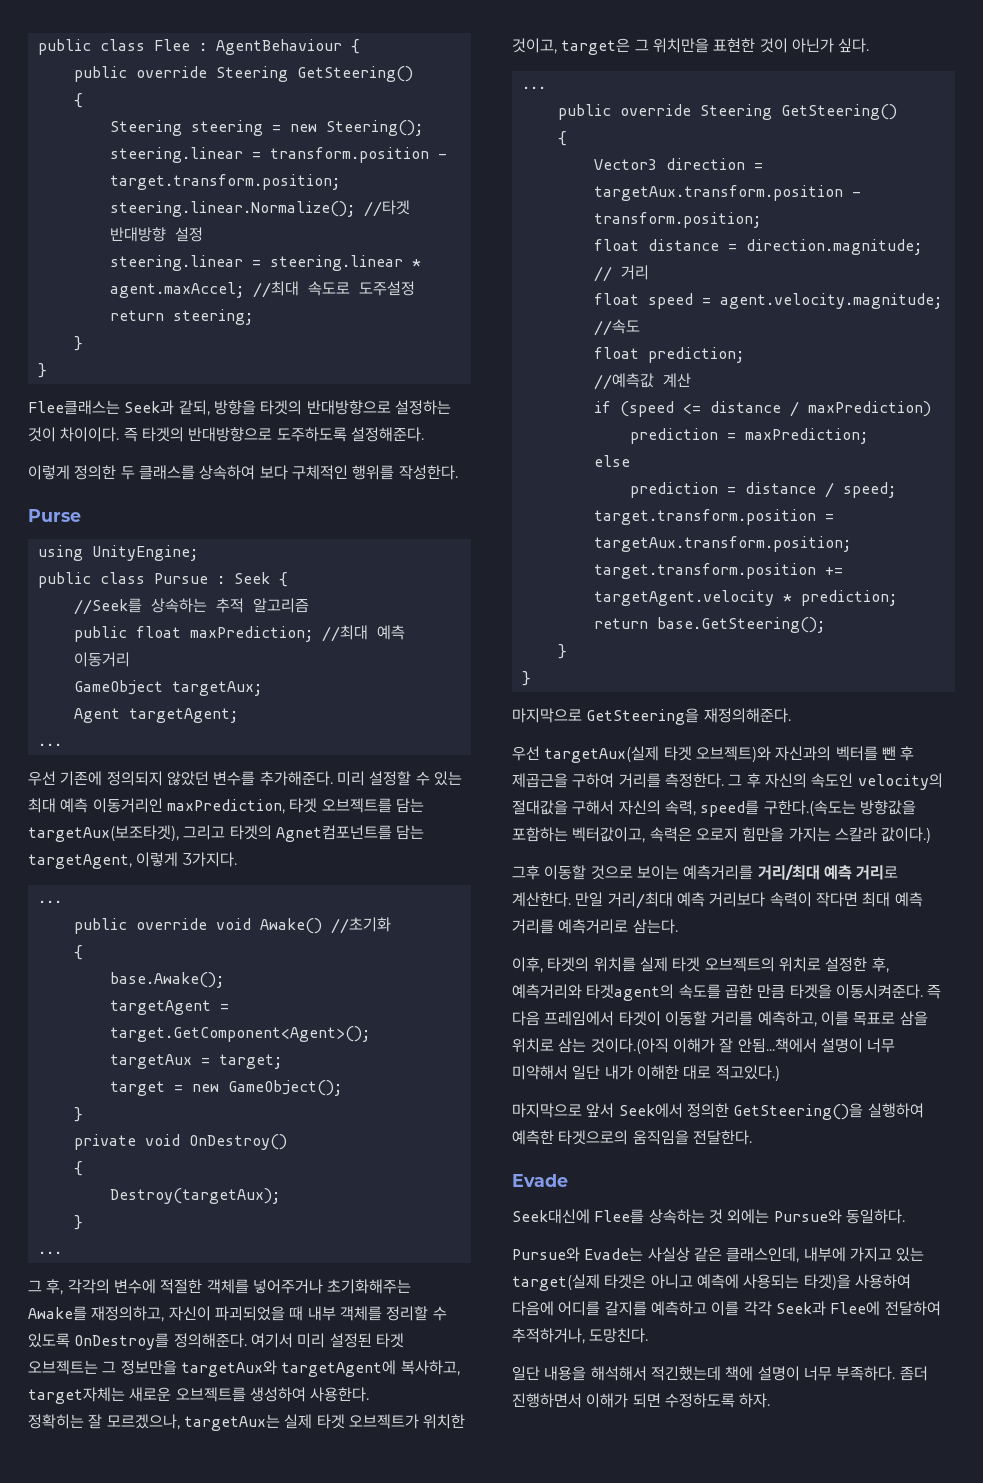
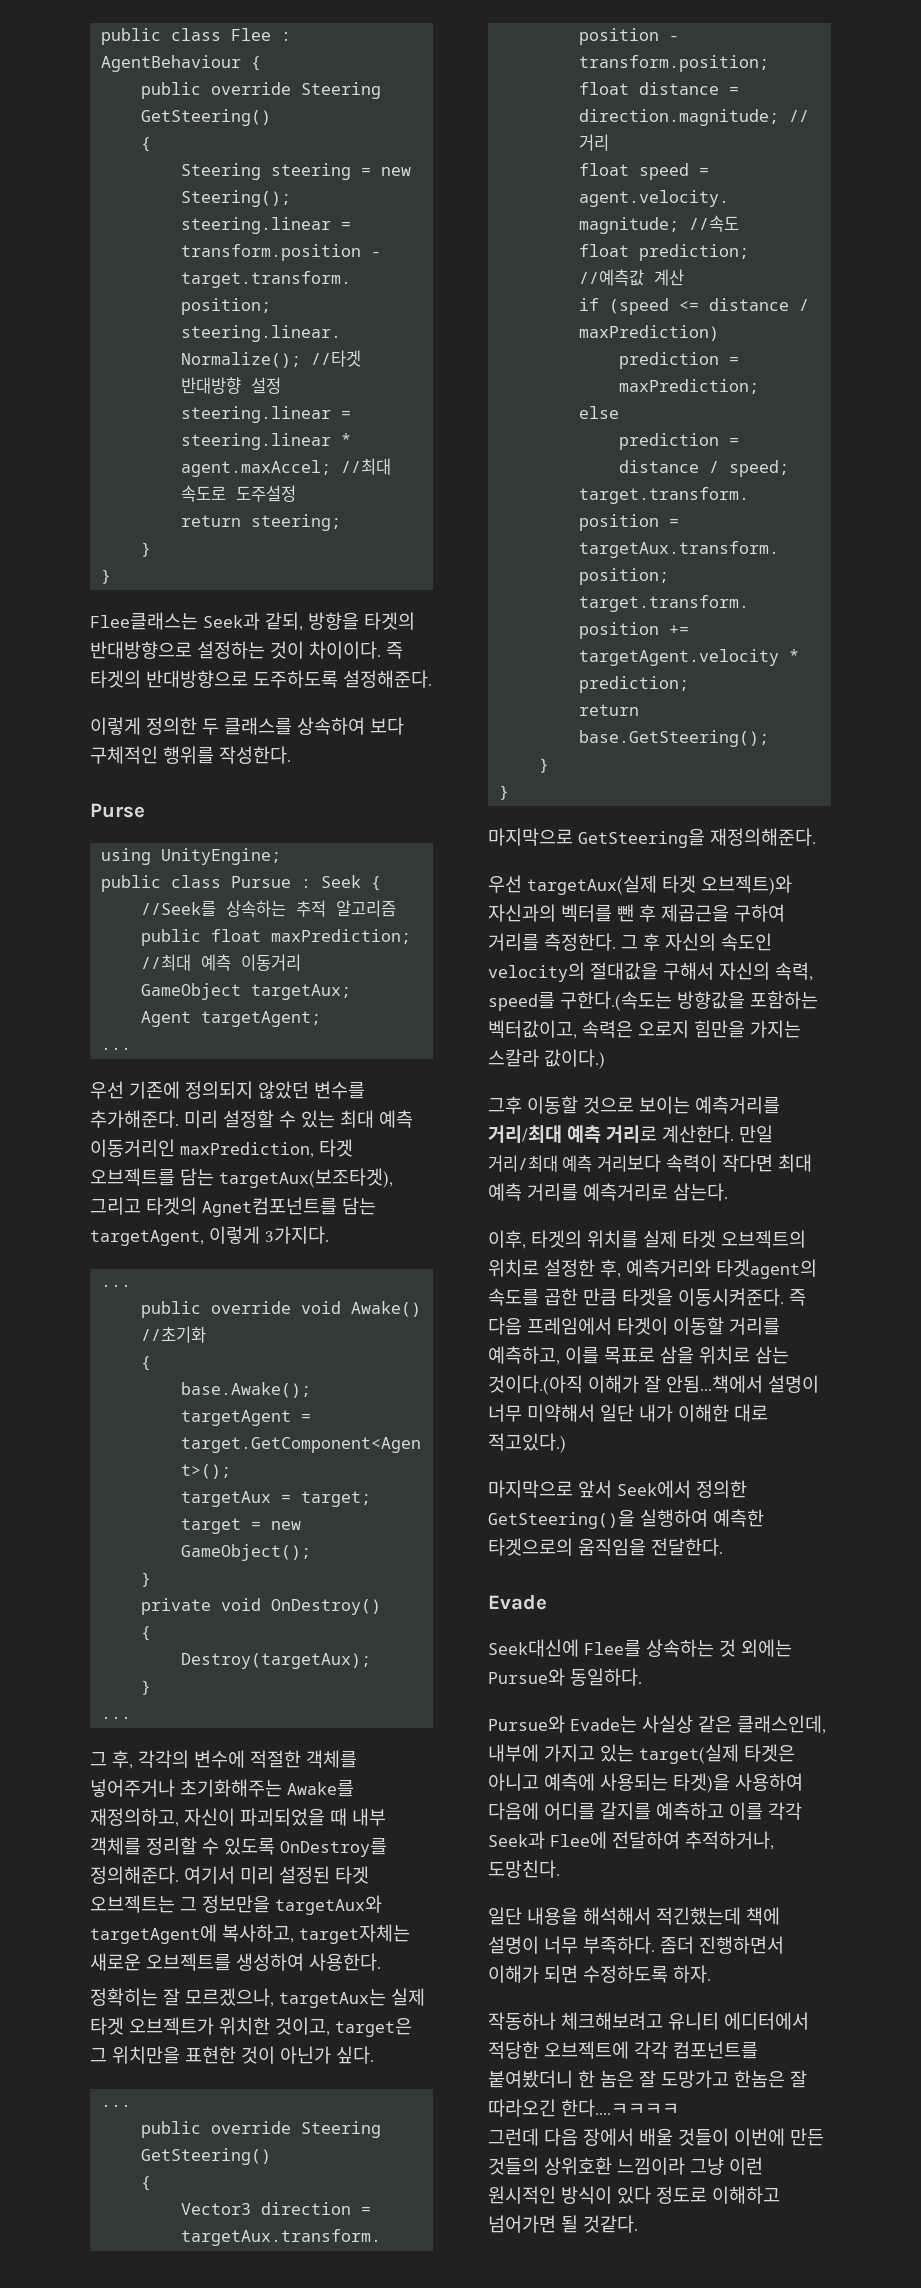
+ 작동하나 체크해보려고 유니티 에디터에서 적당한 오브젝트에 각각 컴포넌트를 붙여봤더니 한 놈은 잘 도망가고 한놈은 잘 따라오긴 한다....ㅋㅋㅋㅋ
+ 그런데 다음 장에서 배울 것들이 이번에 만든 것들의 상위호환 느낌이라 그냥 이런 원시적인 방식이 있다 정도로 이해하고 넘어가면 될 것같다.

